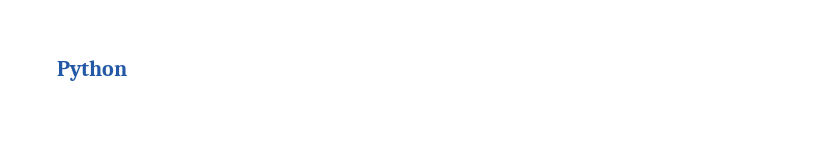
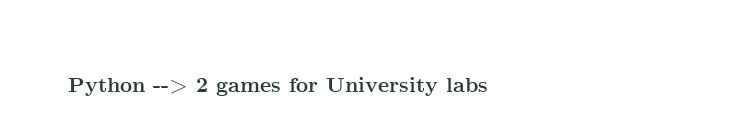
- Python
+ Python --> 2 games for University labs

